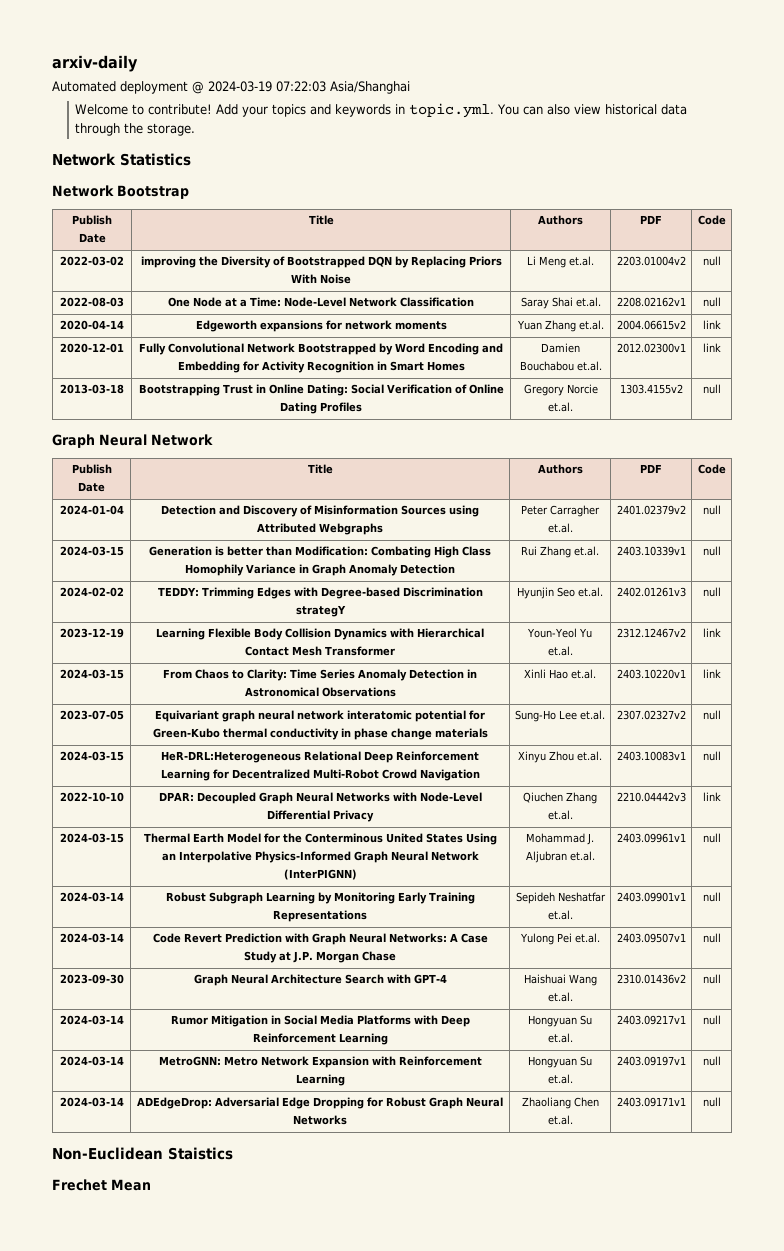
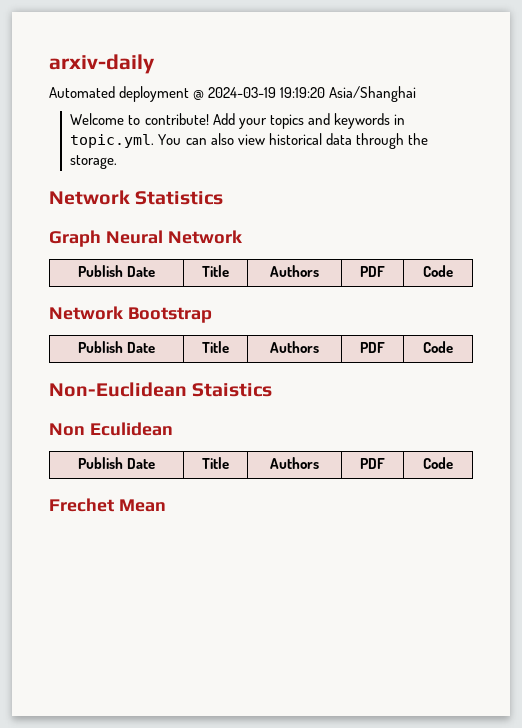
- Automated deployment @ 2024-03-19 07:22:03 Asia/Shanghai
+ Automated deployment @ 2024-03-19 19:19:20 Asia/Shanghai
- Network Bootstrap
- Publish Date | Title | Authors | PDF | Code
- 2022-03-02 | improving the Diversity of Bootstrapped DQN by Replacing Priors With Noise | Li Meng et.al. | 2203.01004v2 | null
- 2022-08-03 | One Node at a Time: Node-Level Network Classification | Saray Shai et.al. | 2208.02162v1 | null
- 2020-04-14 | Edgeworth expansions for network moments | Yuan Zhang et.al. | 2004.06615v2 | link
- 2020-12-01 | Fully Convolutional Network Bootstrapped by Word Encoding and Embedding for Activity Recognition in Smart Homes | Damien Bouchabou et.al. | 2012.02300v1 | link
- 2013-03-18 | Bootstrapping Trust in Online Dating: Social Verification of Online Dating Profiles | Gregory Norcie et.al. | 1303.4155v2 | null
- 2024-01-04 | Detection and Discovery of Misinformation Sources using Attributed Webgraphs | Peter Carragher et.al. | 2401.02379v2 | null
- 2024-03-15 | Generation is better than Modification: Combating High Class Homophily Variance in Graph Anomaly Detection | Rui Zhang et.al. | 2403.10339v1 | null
- 2024-02-02 | TEDDY: Trimming Edges with Degree-based Discrimination strategY | Hyunjin Seo et.al. | 2402.01261v3 | null
- 2023-12-19 | Learning Flexible Body Collision Dynamics with Hierarchical Contact Mesh Transformer | Youn-Yeol Yu et.al. | 2312.12467v2 | link
- 2024-03-15 | From Chaos to Clarity: Time Series Anomaly Detection in Astronomical Observations | Xinli Hao et.al. | 2403.10220v1 | link
- 2023-07-05 | Equivariant graph neural network interatomic potential for Green-Kubo thermal conductivity in phase change materials | Sung-Ho Lee et.al. | 2307.02327v2 | null
- 2024-03-15 | HeR-DRL:Heterogeneous Relational Deep Reinforcement Learning for Decentralized Multi-Robot Crowd Navigation | Xinyu Zhou et.al. | 2403.10083v1 | null
- 2022-10-10 | DPAR: Decoupled Graph Neural Networks with Node-Level Differential Privacy | Qiuchen Zhang et.al. | 2210.04442v3 | link
- 2024-03-15 | Thermal Earth Model for the Conterminous United States Using an Interpolative Physics-Informed Graph Neural Network (InterPIGNN) | Mohammad J. Aljubran et.al. | 2403.09961v1 | null
- 2024-03-14 | Robust Subgraph Learning by Monitoring Early Training Representations | Sepideh Neshatfar et.al. | 2403.09901v1 | null
- 2024-03-14 | Code Revert Prediction with Graph Neural Networks: A Case Study at J.P. Morgan Chase | Yulong Pei et.al. | 2403.09507v1 | null
- 2023-09-30 | Graph Neural Architecture Search with GPT-4 | Haishuai Wang et.al. | 2310.01436v2 | null
- 2024-03-14 | Rumor Mitigation in Social Media Platforms with Deep Reinforcement Learning | Hongyuan Su et.al. | 2403.09217v1 | null
- 2024-03-14 | MetroGNN: Metro Network Expansion with Reinforcement Learning | Hongyuan Su et.al. | 2403.09197v1 | null
- 2024-03-14 | ADEdgeDrop: Adversarial Edge Dropping for Robust Graph Neural Networks | Zhaoliang Chen et.al. | 2403.09171v1 | null
+ Network Bootstrap
+ Publish Date | Title | Authors | PDF | Code
  Non-Euclidean Staistics
+ Non Eculidean
+ Publish Date | Title | Authors | PDF | Code

